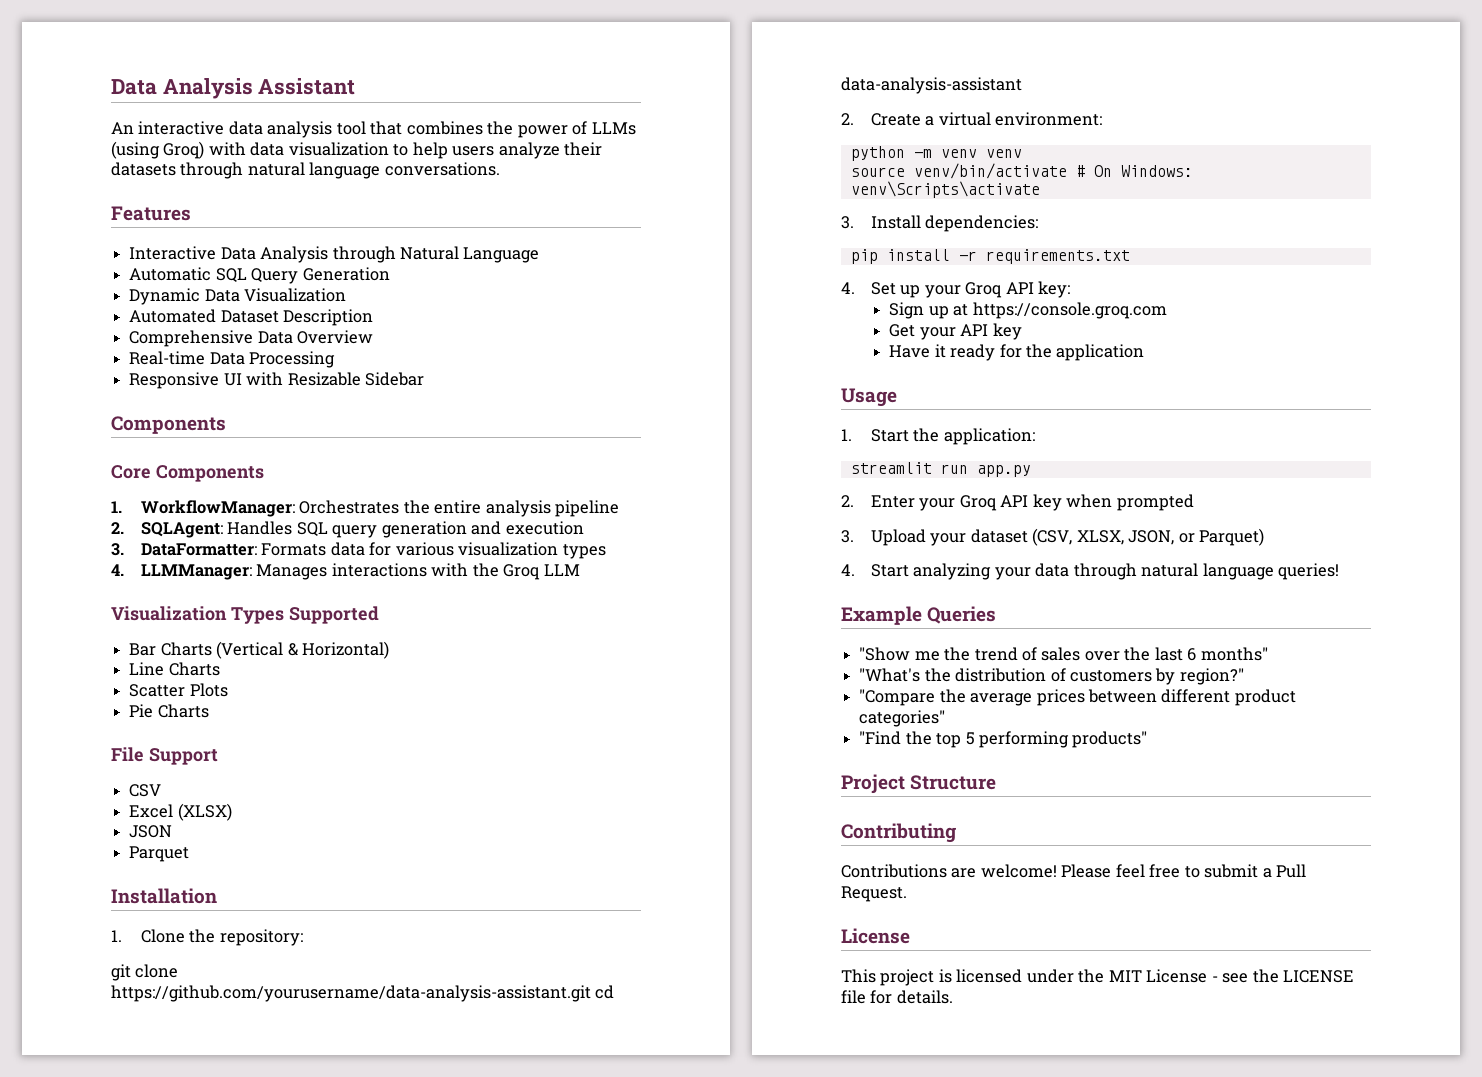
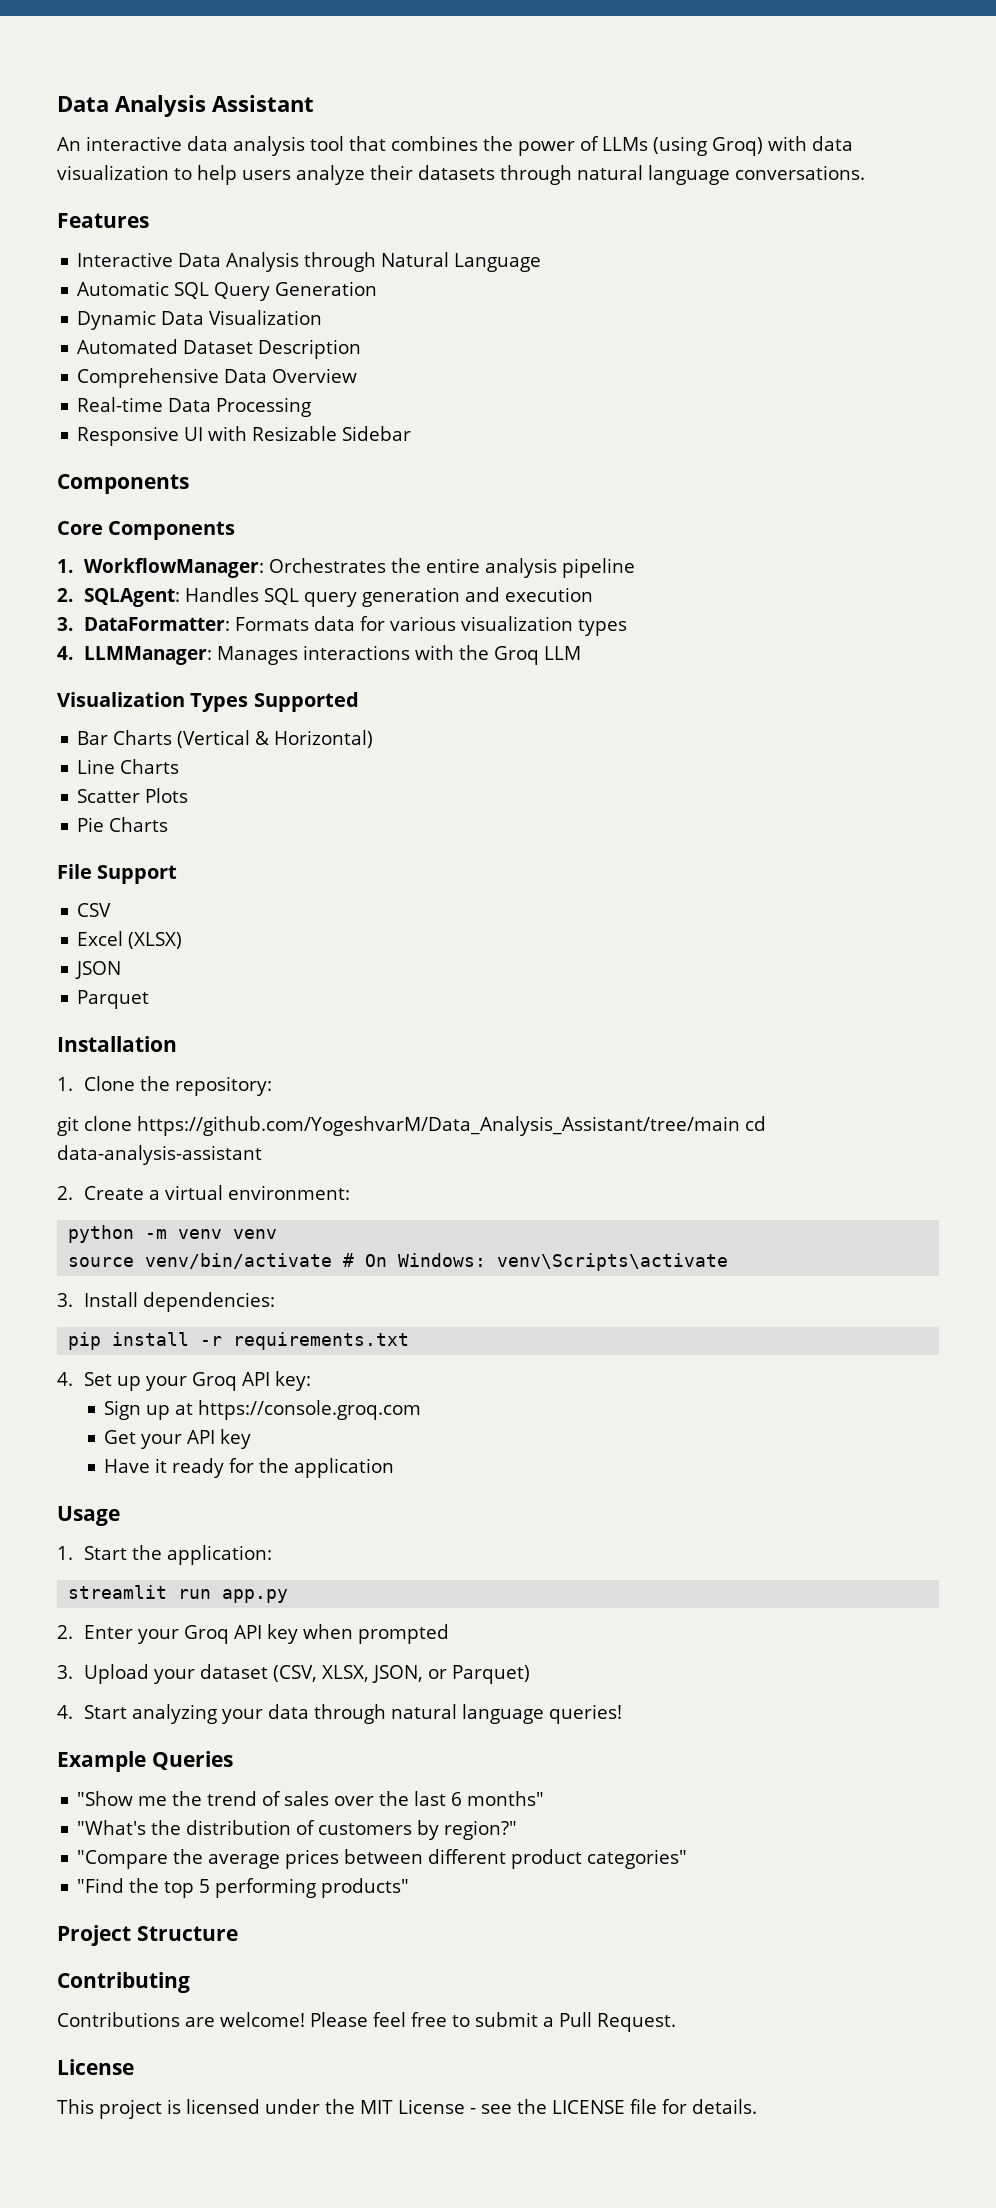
- git clone https://github.com/yourusername/data-analysis-assistant.git cd data-analysis-assistant
+ git clone https://github.com/YogeshvarM/Data_Analysis_Assistant/tree/main cd data-analysis-assistant

